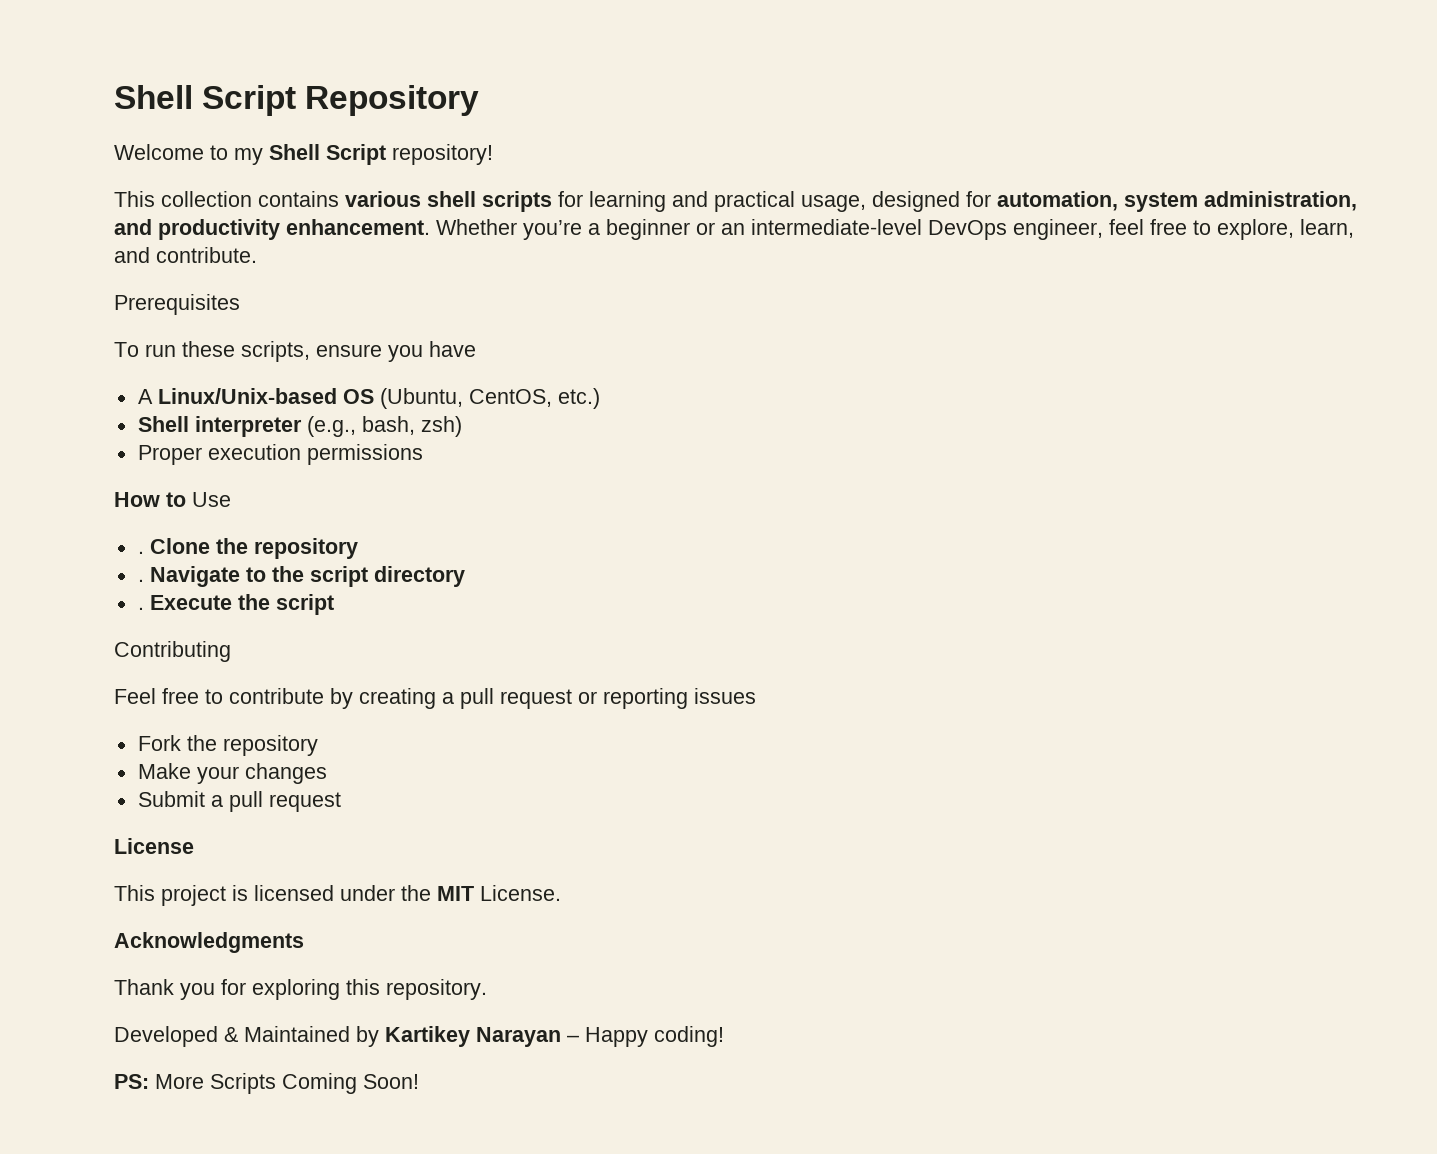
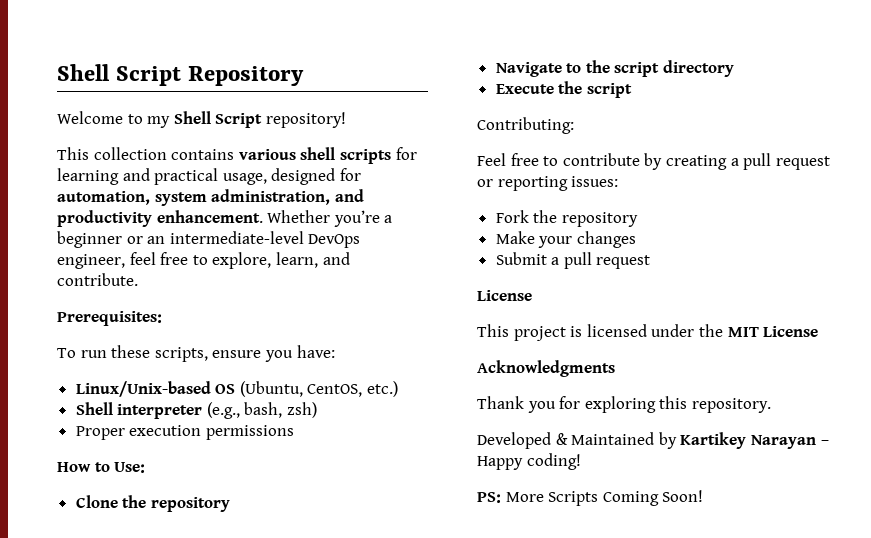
- Prerequisites
+ Prerequisites:
- To run these scripts, ensure you have
- A Linux/Unix-based OS (Ubuntu, CentOS, etc.)
+ To run these scripts, ensure you have:
+ Linux/Unix-based OS (Ubuntu, CentOS, etc.)
- How to Use
- . Clone the repository
- . Navigate to the script directory
- . Execute the script
+ How to Use:
+ Clone the repository
+ Navigate to the script directory
+ Execute the script
- Contributing
+ Contributing:
- Feel free to contribute by creating a pull request or reporting issues
+ Feel free to contribute by creating a pull request or reporting issues:
- This project is licensed under the MIT License.
+ This project is licensed under the MIT License

